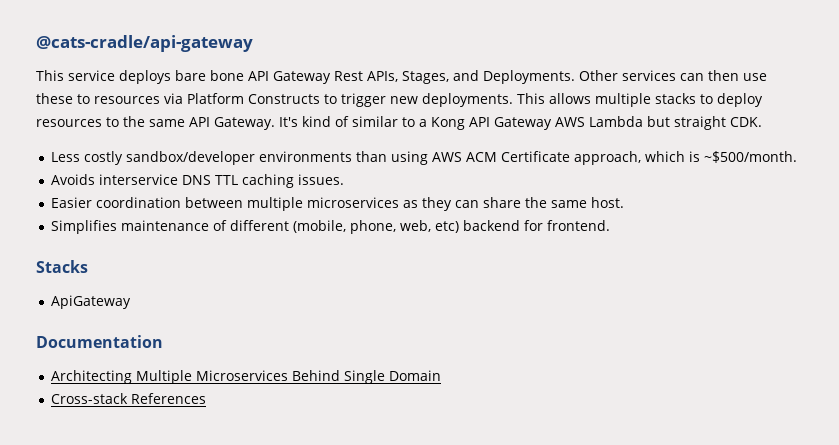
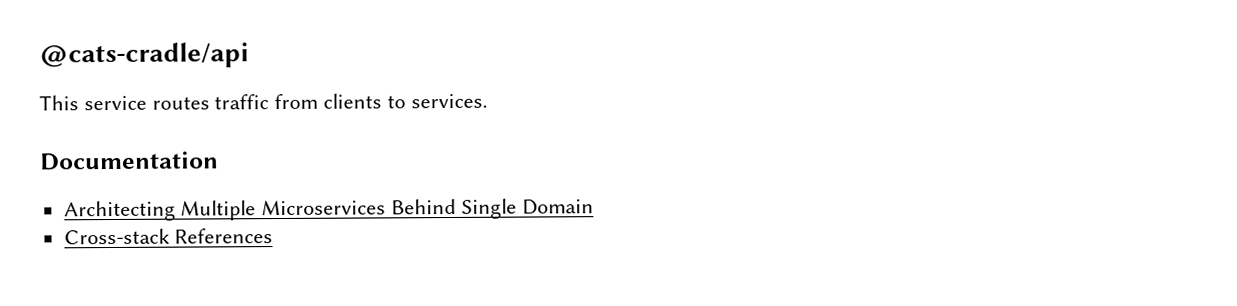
- @cats-cradle/api-gateway
+ @cats-cradle/api
- This service deploys bare bone API Gateway Rest APIs, Stages, and Deployments. Other services can then use these to resources via Platform Constructs to trigger new deployments. This allows multiple stacks to deploy resources to the same API Gateway. It's kind of similar to a Kong API Gateway AWS Lambda but straight CDK.
- Less costly sandbox/developer environments than using AWS ACM Certificate approach, which is ~$500/month.
- Avoids interservice DNS TTL caching issues.
- Easier coordination between multiple microservices as they can share the same host.
- Simplifies maintenance of different (mobile, phone, web, etc) backend for frontend.
- Stacks
- ApiGateway
+ This service routes traffic from clients to services.

